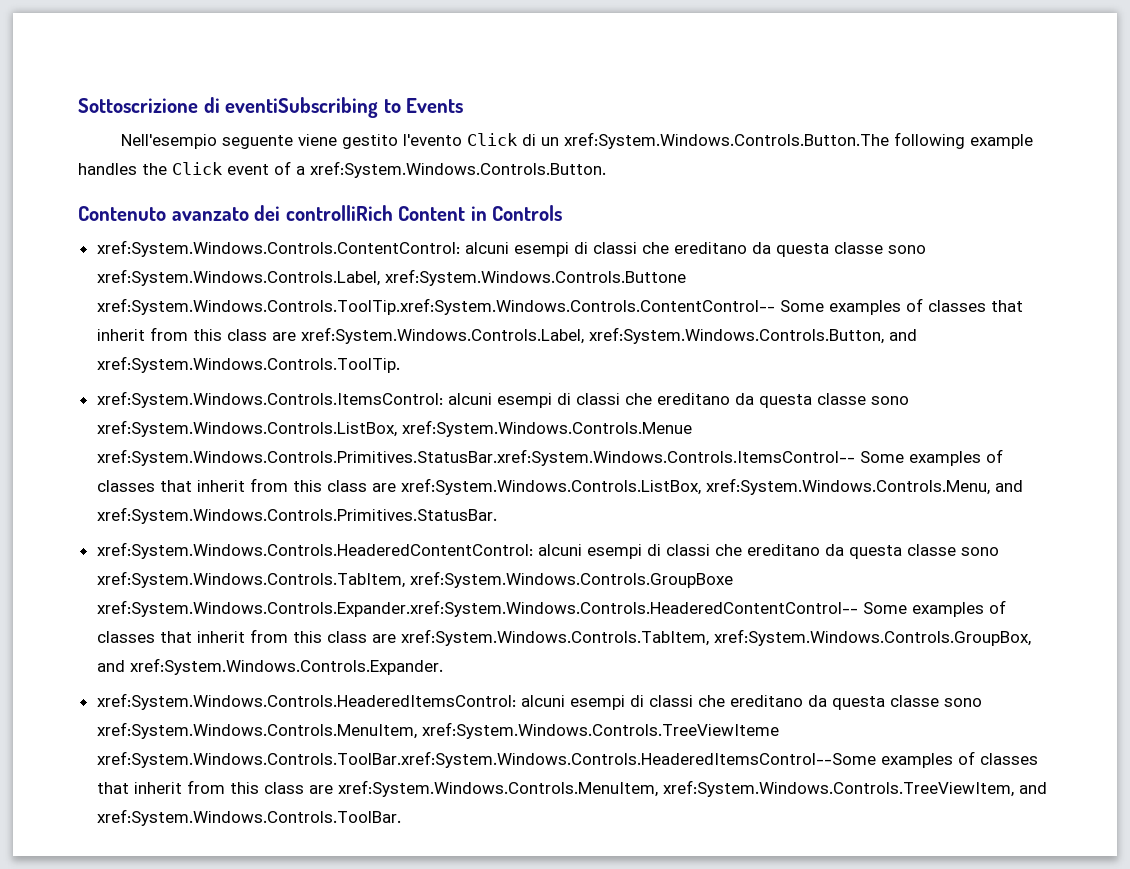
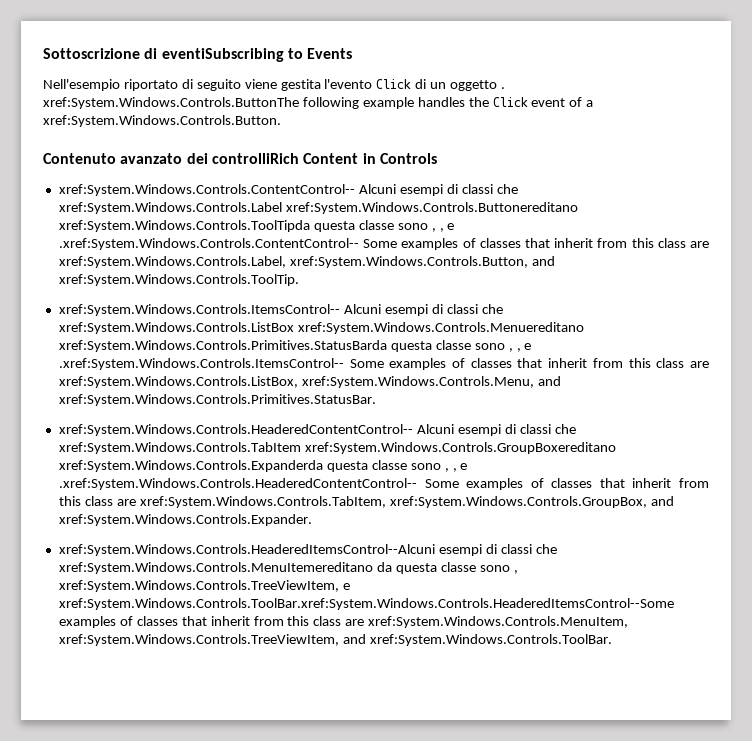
- Nell'esempio seguente viene gestito l'evento Click di un xref:System.Windows.Controls.Button.The following example handles the Click event of a xref:System.Windows.Controls.Button.
+ Nell'esempio riportato di seguito viene gestita l'evento Click di un oggetto . xref:System.Windows.Controls.ButtonThe following example handles the Click event of a xref:System.Windows.Controls.Button.
- xref:System.Windows.Controls.ContentControl: alcuni esempi di classi che ereditano da questa classe sono xref:System.Windows.Controls.Label, xref:System.Windows.Controls.Buttone xref:System.Windows.Controls.ToolTip.xref:System.Windows.Controls.ContentControl-- Some examples of classes that inherit from this class are xref:System.Windows.Controls.Label, xref:System.Windows.Controls.Button, and xref:System.Windows.Controls.ToolTip.
+ xref:System.Windows.Controls.ContentControl-- Alcuni esempi di classi che xref:System.Windows.Controls.Label xref:System.Windows.Controls.Buttonereditano xref:System.Windows.Controls.ToolTipda questa classe sono , , e .xref:System.Windows.Controls.ContentControl-- Some examples of classes that inherit from this class are xref:System.Windows.Controls.Label, xref:System.Windows.Controls.Button, and xref:System.Windows.Controls.ToolTip.
- xref:System.Windows.Controls.ItemsControl: alcuni esempi di classi che ereditano da questa classe sono xref:System.Windows.Controls.ListBox, xref:System.Windows.Controls.Menue xref:System.Windows.Controls.Primitives.StatusBar.xref:System.Windows.Controls.ItemsControl-- Some examples of classes that inherit from this class are xref:System.Windows.Controls.ListBox, xref:System.Windows.Controls.Menu, and xref:System.Windows.Controls.Primitives.StatusBar.
+ xref:System.Windows.Controls.ItemsControl-- Alcuni esempi di classi che xref:System.Windows.Controls.ListBox xref:System.Windows.Controls.Menuereditano xref:System.Windows.Controls.Primitives.StatusBarda questa classe sono , , e .xref:System.Windows.Controls.ItemsControl-- Some examples of classes that inherit from this class are xref:System.Windows.Controls.ListBox, xref:System.Windows.Controls.Menu, and xref:System.Windows.Controls.Primitives.StatusBar.
- xref:System.Windows.Controls.HeaderedContentControl: alcuni esempi di classi che ereditano da questa classe sono xref:System.Windows.Controls.TabItem, xref:System.Windows.Controls.GroupBoxe xref:System.Windows.Controls.Expander.xref:System.Windows.Controls.HeaderedContentControl-- Some examples of classes that inherit from this class are xref:System.Windows.Controls.TabItem, xref:System.Windows.Controls.GroupBox, and xref:System.Windows.Controls.Expander.
+ xref:System.Windows.Controls.HeaderedContentControl-- Alcuni esempi di classi che xref:System.Windows.Controls.TabItem xref:System.Windows.Controls.GroupBoxereditano xref:System.Windows.Controls.Expanderda questa classe sono , , e .xref:System.Windows.Controls.HeaderedContentControl-- Some examples of classes that inherit from this class are xref:System.Windows.Controls.TabItem, xref:System.Windows.Controls.GroupBox, and xref:System.Windows.Controls.Expander.
- xref:System.Windows.Controls.HeaderedItemsControl: alcuni esempi di classi che ereditano da questa classe sono xref:System.Windows.Controls.MenuItem, xref:System.Windows.Controls.TreeViewIteme xref:System.Windows.Controls.ToolBar.xref:System.Windows.Controls.HeaderedItemsControl--Some examples of classes that inherit from this class are xref:System.Windows.Controls.MenuItem, xref:System.Windows.Controls.TreeViewItem, and xref:System.Windows.Controls.ToolBar.
+ xref:System.Windows.Controls.HeaderedItemsControl--Alcuni esempi di classi che xref:System.Windows.Controls.MenuItemereditano da questa classe sono , xref:System.Windows.Controls.TreeViewItem, e xref:System.Windows.Controls.ToolBar.xref:System.Windows.Controls.HeaderedItemsControl--Some examples of classes that inherit from this class are xref:System.Windows.Controls.MenuItem, xref:System.Windows.Controls.TreeViewItem, and xref:System.Windows.Controls.ToolBar.

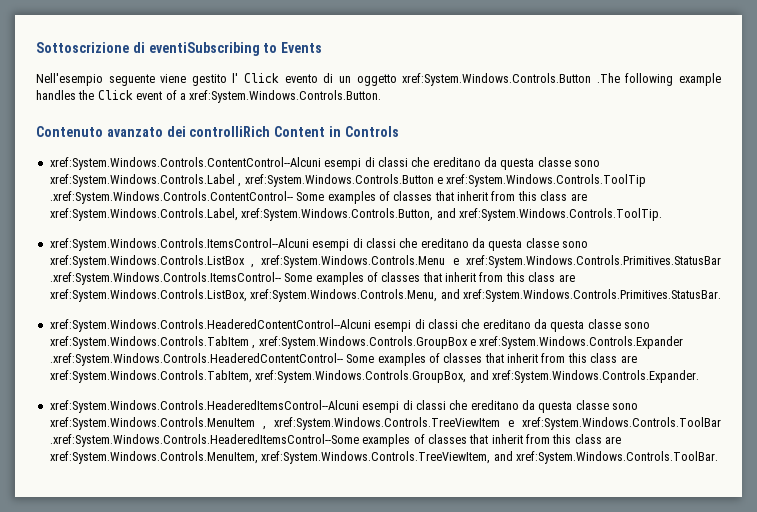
- Nell'esempio riportato di seguito viene gestita l'evento Click di un oggetto . xref:System.Windows.Controls.ButtonThe following example handles the Click event of a xref:System.Windows.Controls.Button.
+ Nell'esempio seguente viene gestito l' Click evento di un oggetto xref:System.Windows.Controls.Button .The following example handles the Click event of a xref:System.Windows.Controls.Button.
- xref:System.Windows.Controls.ContentControl-- Alcuni esempi di classi che xref:System.Windows.Controls.Label xref:System.Windows.Controls.Buttonereditano xref:System.Windows.Controls.ToolTipda questa classe sono , , e .xref:System.Windows.Controls.ContentControl-- Some examples of classes that inherit from this class are xref:System.Windows.Controls.Label, xref:System.Windows.Controls.Button, and xref:System.Windows.Controls.ToolTip.
+ xref:System.Windows.Controls.ContentControl--Alcuni esempi di classi che ereditano da questa classe sono xref:System.Windows.Controls.Label , xref:System.Windows.Controls.Button e xref:System.Windows.Controls.ToolTip .xref:System.Windows.Controls.ContentControl-- Some examples of classes that inherit from this class are xref:System.Windows.Controls.Label, xref:System.Windows.Controls.Button, and xref:System.Windows.Controls.ToolTip.
- xref:System.Windows.Controls.ItemsControl-- Alcuni esempi di classi che xref:System.Windows.Controls.ListBox xref:System.Windows.Controls.Menuereditano xref:System.Windows.Controls.Primitives.StatusBarda questa classe sono , , e .xref:System.Windows.Controls.ItemsControl-- Some examples of classes that inherit from this class are xref:System.Windows.Controls.ListBox, xref:System.Windows.Controls.Menu, and xref:System.Windows.Controls.Primitives.StatusBar.
+ xref:System.Windows.Controls.ItemsControl--Alcuni esempi di classi che ereditano da questa classe sono xref:System.Windows.Controls.ListBox , xref:System.Windows.Controls.Menu e xref:System.Windows.Controls.Primitives.StatusBar .xref:System.Windows.Controls.ItemsControl-- Some examples of classes that inherit from this class are xref:System.Windows.Controls.ListBox, xref:System.Windows.Controls.Menu, and xref:System.Windows.Controls.Primitives.StatusBar.
- xref:System.Windows.Controls.HeaderedContentControl-- Alcuni esempi di classi che xref:System.Windows.Controls.TabItem xref:System.Windows.Controls.GroupBoxereditano xref:System.Windows.Controls.Expanderda questa classe sono , , e .xref:System.Windows.Controls.HeaderedContentControl-- Some examples of classes that inherit from this class are xref:System.Windows.Controls.TabItem, xref:System.Windows.Controls.GroupBox, and xref:System.Windows.Controls.Expander.
+ xref:System.Windows.Controls.HeaderedContentControl--Alcuni esempi di classi che ereditano da questa classe sono xref:System.Windows.Controls.TabItem , xref:System.Windows.Controls.GroupBox e xref:System.Windows.Controls.Expander .xref:System.Windows.Controls.HeaderedContentControl-- Some examples of classes that inherit from this class are xref:System.Windows.Controls.TabItem, xref:System.Windows.Controls.GroupBox, and xref:System.Windows.Controls.Expander.
- xref:System.Windows.Controls.HeaderedItemsControl--Alcuni esempi di classi che xref:System.Windows.Controls.MenuItemereditano da questa classe sono , xref:System.Windows.Controls.TreeViewItem, e xref:System.Windows.Controls.ToolBar.xref:System.Windows.Controls.HeaderedItemsControl--Some examples of classes that inherit from this class are xref:System.Windows.Controls.MenuItem, xref:System.Windows.Controls.TreeViewItem, and xref:System.Windows.Controls.ToolBar.
+ xref:System.Windows.Controls.HeaderedItemsControl--Alcuni esempi di classi che ereditano da questa classe sono xref:System.Windows.Controls.MenuItem , xref:System.Windows.Controls.TreeViewItem e xref:System.Windows.Controls.ToolBar .xref:System.Windows.Controls.HeaderedItemsControl--Some examples of classes that inherit from this class are xref:System.Windows.Controls.MenuItem, xref:System.Windows.Controls.TreeViewItem, and xref:System.Windows.Controls.ToolBar.

